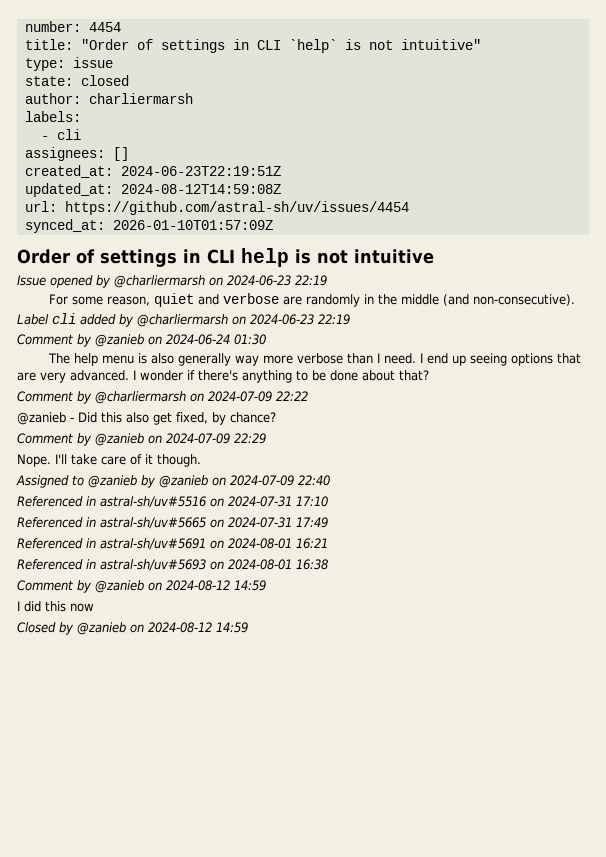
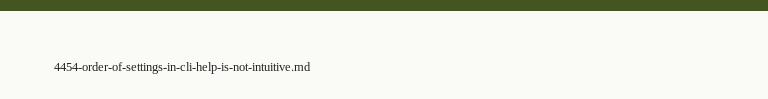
- number: 4454
- title: "Order of settings in CLI `help` is not intuitive"
- type: issue
- state: closed
- author: charliermarsh
- labels:
- - cli
- assignees: []
- created_at: 2024-06-23T22:19:51Z
- updated_at: 2024-08-12T14:59:08Z
- url: https://github.com/astral-sh/uv/issues/4454
- synced_at: 2026-01-10T01:57:09Z
- Order of settings in CLI help is not intuitive
- Issue opened by @charliermarsh on 2024-06-23 22:19
- For some reason, quiet and verbose are randomly in the middle (and non-consecutive).
- Label cli added by @charliermarsh on 2024-06-23 22:19
- Comment by @zanieb on 2024-06-24 01:30
- The help menu is also generally way more verbose than I need. I end up seeing options that are very advanced. I wonder if there's anything to be done about that?
- Comment by @charliermarsh on 2024-07-09 22:22
- @zanieb - Did this also get fixed, by chance?
- Comment by @zanieb on 2024-07-09 22:29
- Nope. I'll take care of it though.
- Assigned to @zanieb by @zanieb on 2024-07-09 22:40
- Referenced in astral-sh/uv#5516 on 2024-07-31 17:10
- Referenced in astral-sh/uv#5665 on 2024-07-31 17:49
- Referenced in astral-sh/uv#5691 on 2024-08-01 16:21
- Referenced in astral-sh/uv#5693 on 2024-08-01 16:38
- Comment by @zanieb on 2024-08-12 14:59
- I did this now
- Closed by @zanieb on 2024-08-12 14:59
+ 4454-order-of-settings-in-cli-help-is-not-intuitive.md

